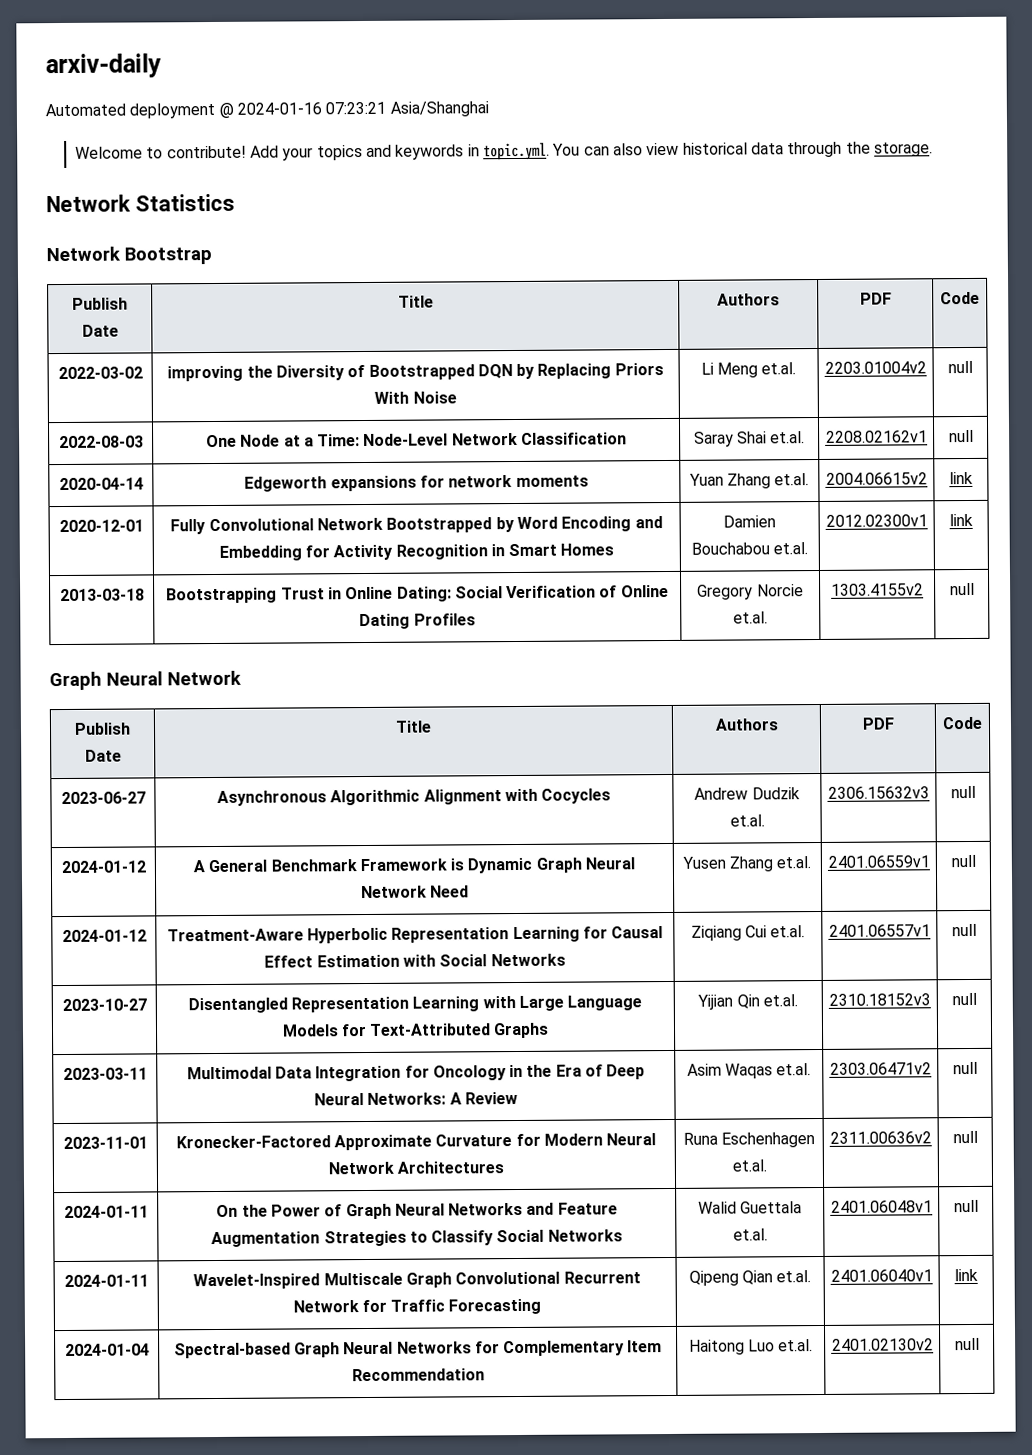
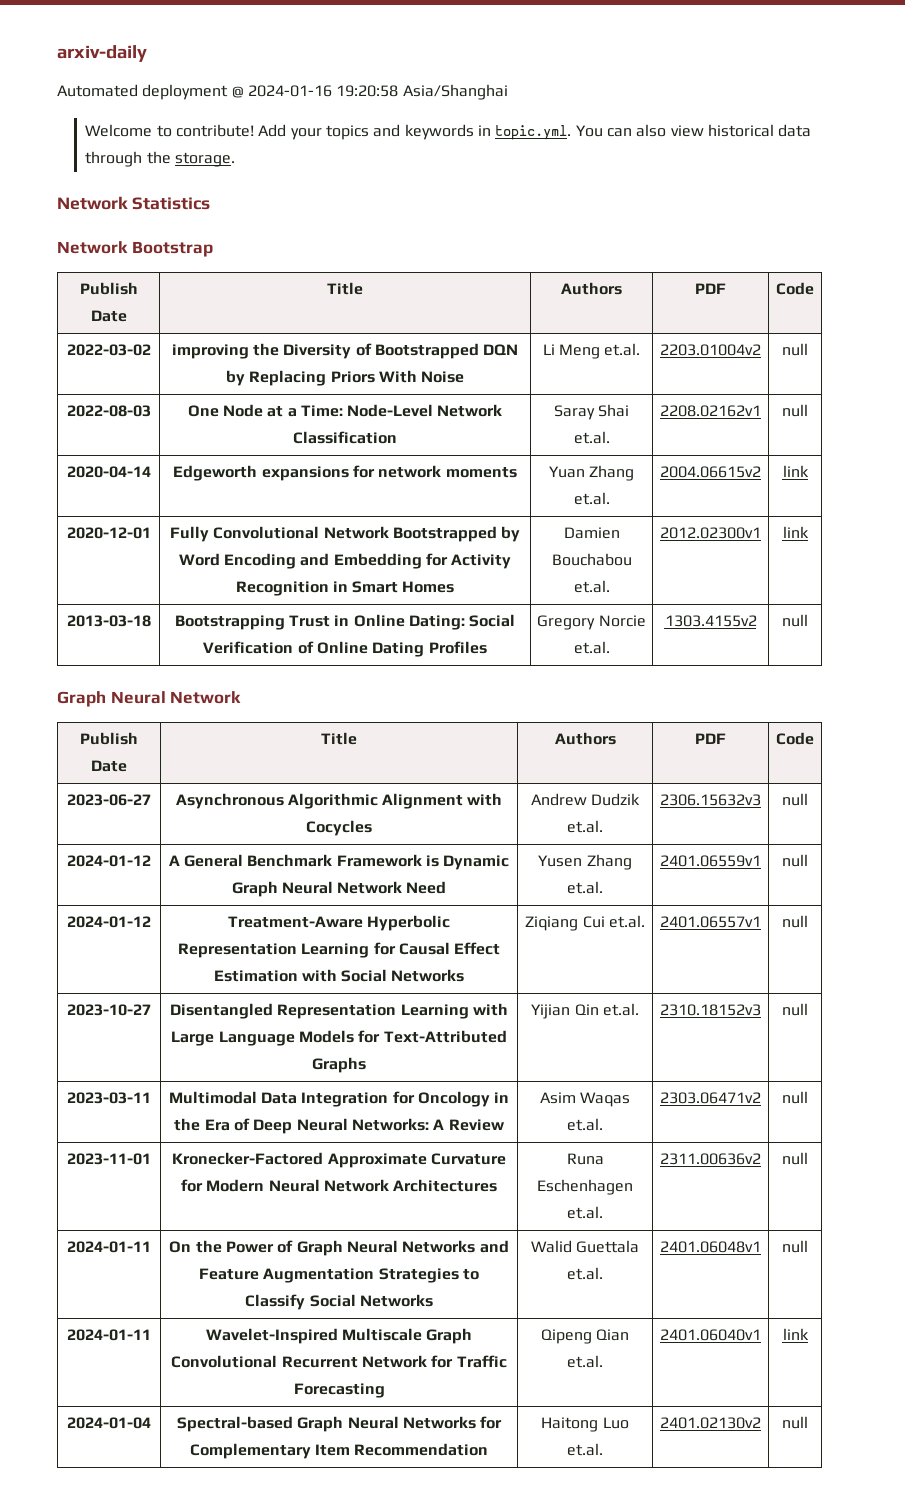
- Automated deployment @ 2024-01-16 07:23:21 Asia/Shanghai
+ Automated deployment @ 2024-01-16 19:20:58 Asia/Shanghai

